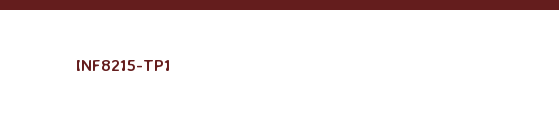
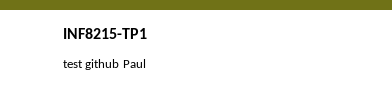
+ test github Paul

